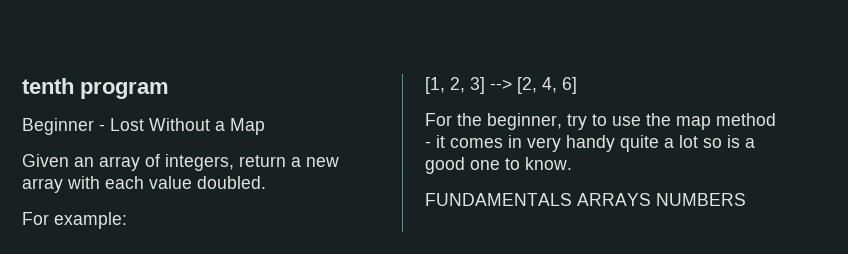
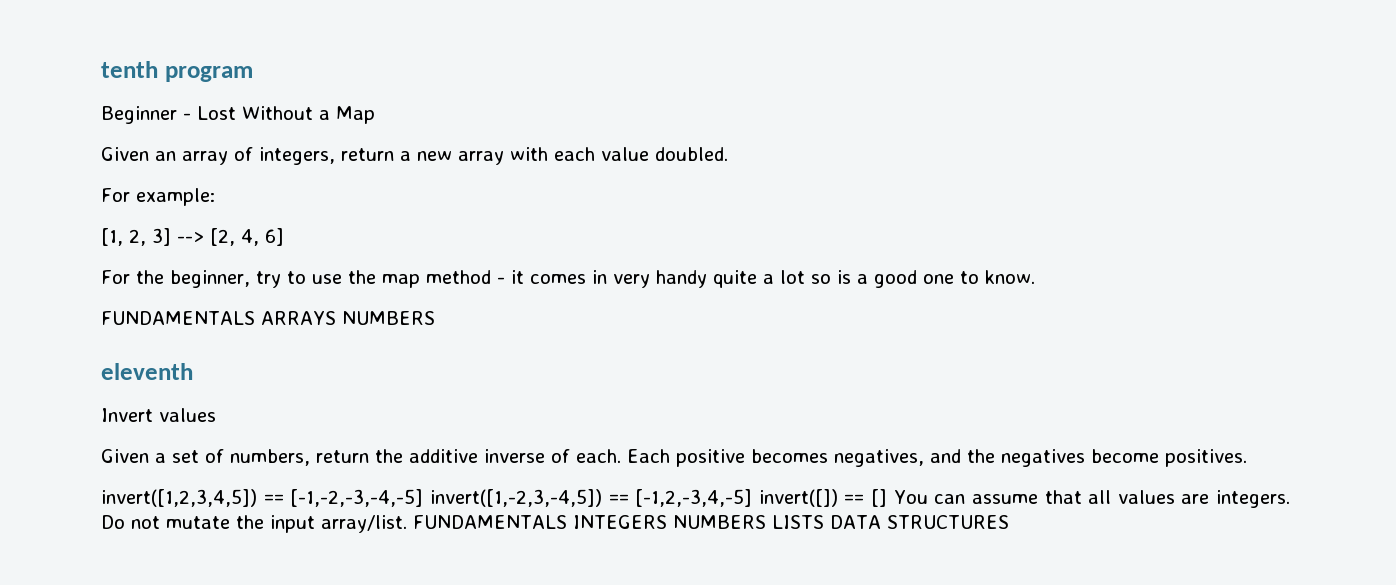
+ eleventh
+ Invert values
+ Given a set of numbers, return the additive inverse of each. Each positive becomes negatives, and the negatives become positives.
+ invert([1,2,3,4,5]) == [-1,-2,-3,-4,-5] invert([1,-2,3,-4,5]) == [-1,2,-3,4,-5] invert([]) == [] You can assume that all values are integers. Do not mutate the input array/list. FUNDAMENTALS INTEGERS NUMBERS LISTS DATA STRUCTURES

